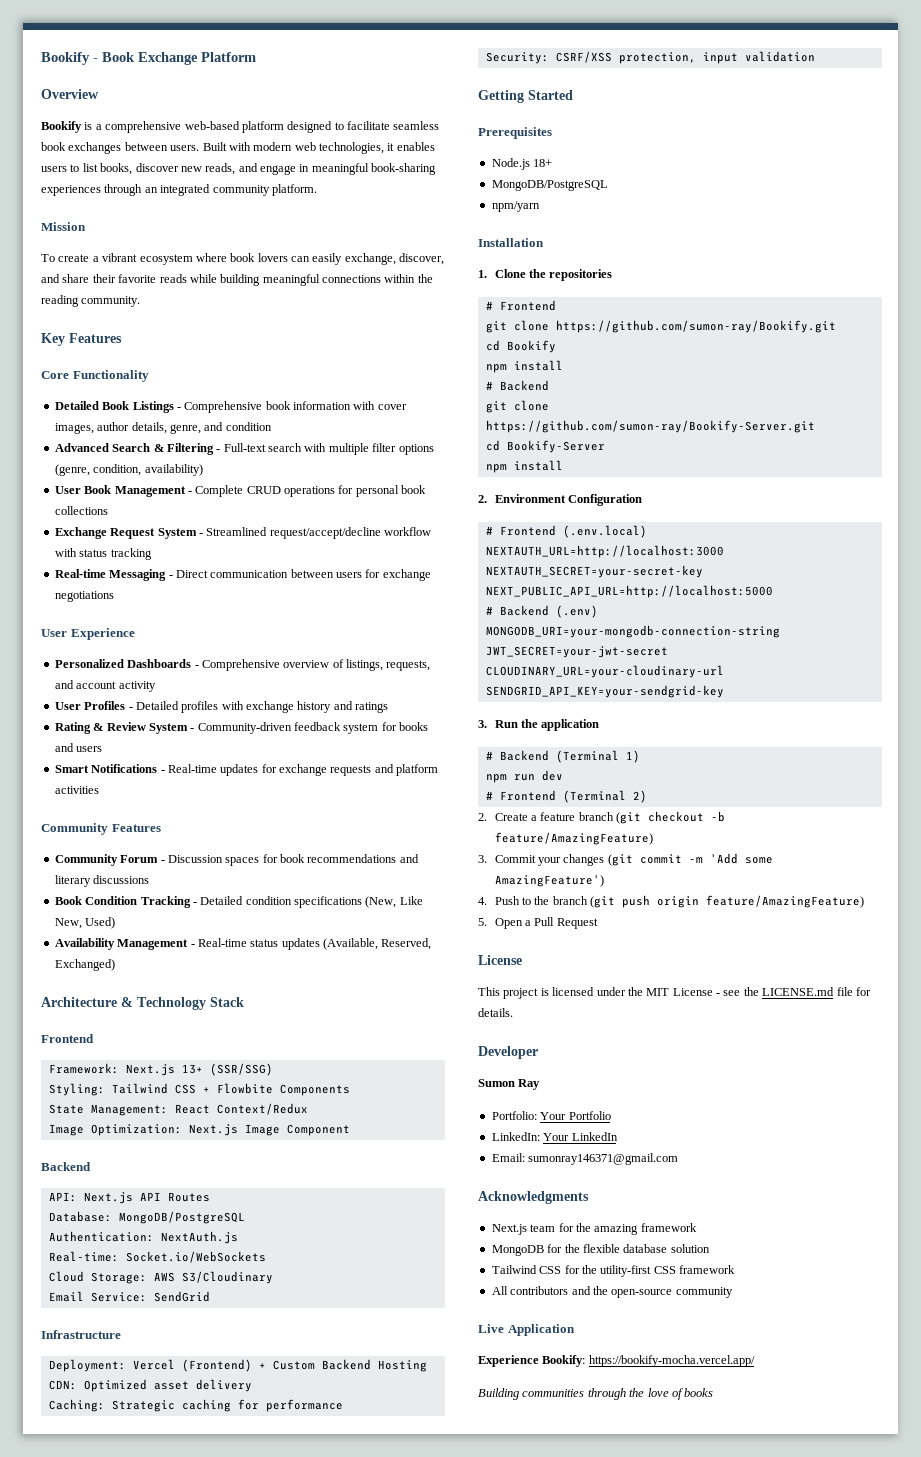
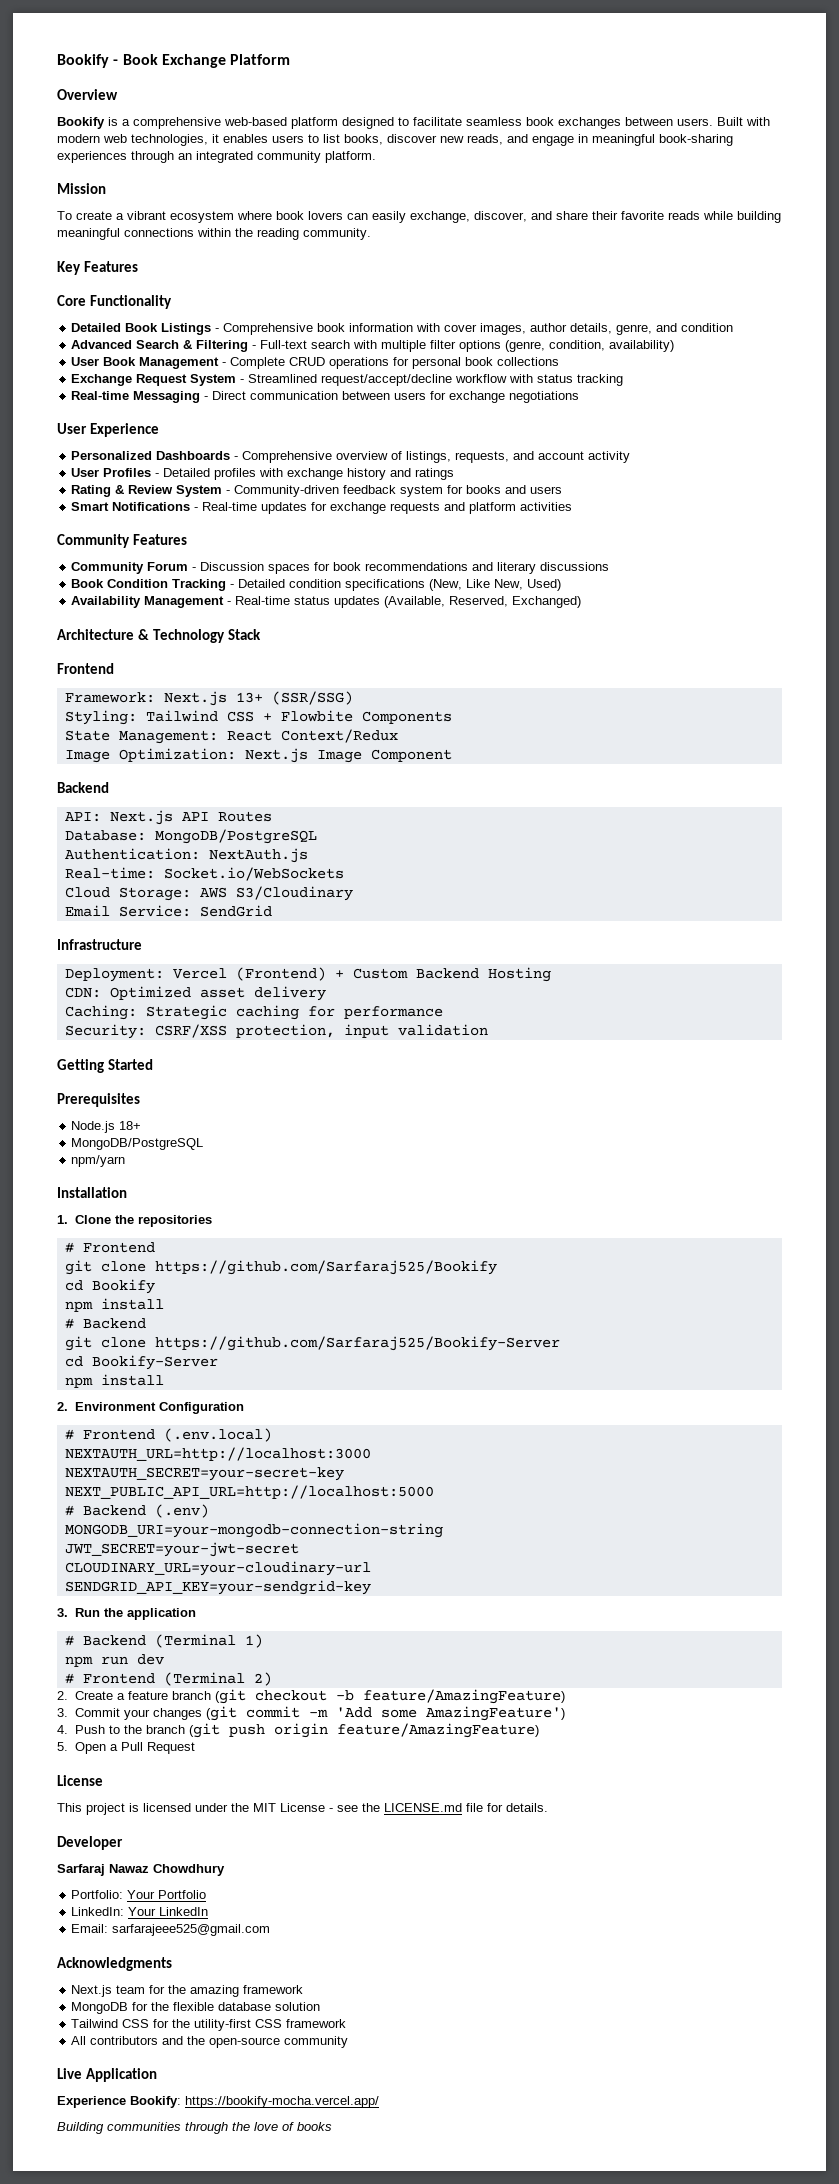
- git clone https://github.com/sumon-ray/Bookify.git
+ git clone https://github.com/Sarfaraj525/Bookify
- git clone https://github.com/sumon-ray/Bookify-Server.git
+ git clone https://github.com/Sarfaraj525/Bookify-Server
- Sumon Ray
+ Sarfaraj Nawaz Chowdhury
- Email: sumonray146371@gmail.com
+ Email: sarfarajeee525@gmail.com

